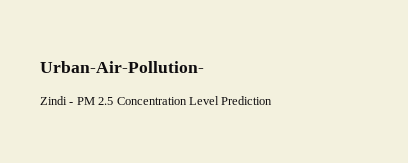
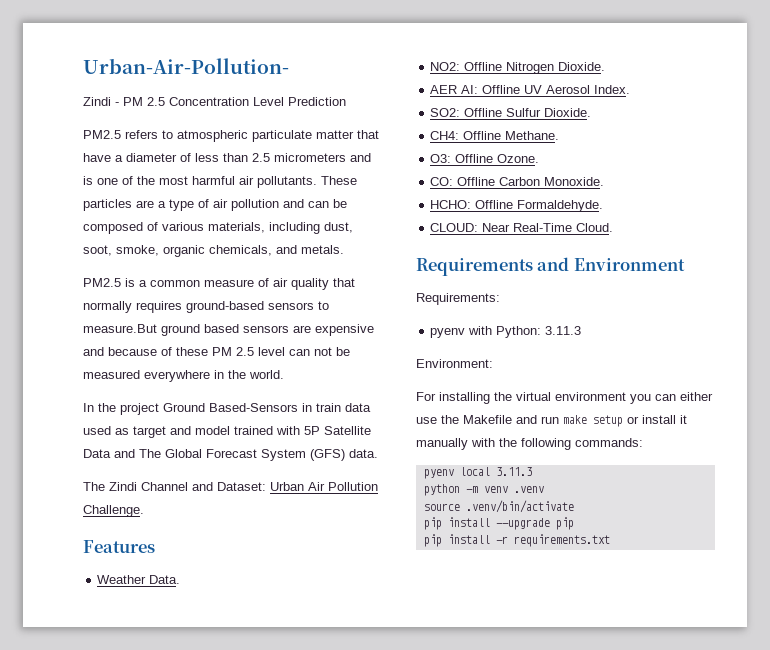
+ PM2.5 refers to atmospheric particulate matter that have a diameter of less than 2.5 micrometers and is one of the most harmful air pollutants. These particles are a type of air pollution and can be composed of various materials, including dust, soot, smoke, organic chemicals, and metals.
+ PM2.5 is a common measure of air quality that normally requires ground-based sensors to measure.But ground based sensors are expensive and because of these PM 2.5 level can not be measured everywhere in the world.
+ In the project Ground Based-Sensors in train data used as target and model trained with 5P Satellite Data and The Global Forecast System (GFS) data.
+ The Zindi Channel and Dataset: Urban Air Pollution Challenge.
+ Features
+ Weather Data.
+ NO2: Offline Nitrogen Dioxide.
+ AER AI: Offline UV Aerosol Index.
+ SO2: Offline Sulfur Dioxide.
+ CH4: Offline Methane.
+ O3: Offline Ozone.
+ CO: Offline Carbon Monoxide.
+ HCHO: Offline Formaldehyde.
+ CLOUD: Near Real-Time Cloud.
+ Requirements and Environment
+ Requirements:
+ pyenv with Python: 3.11.3
+ Environment:
+ For installing the virtual environment you can either use the Makefile and run make setup or install it manually with the following commands:
+ pyenv local 3.11.3
+ python -m venv .venv
+ source .venv/bin/activate
+ pip install --upgrade pip
+ pip install -r requirements.txt

